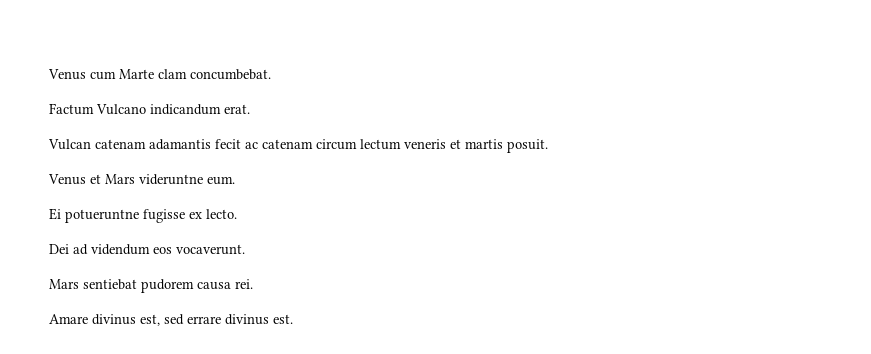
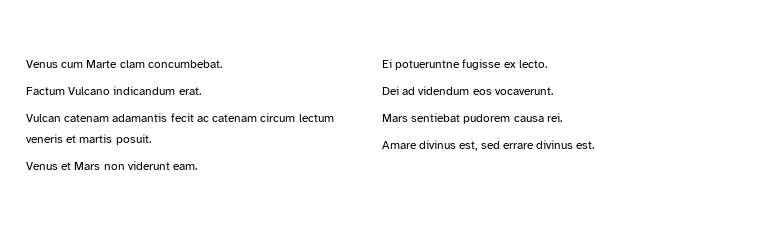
- Venus et Mars videruntne eum.
+ Venus et Mars non viderunt eam.

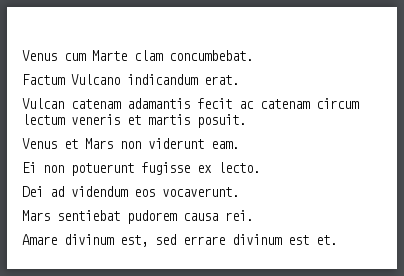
- Ei potueruntne fugisse ex lecto.
+ Ei non potuerunt fugisse ex lecto.
- Amare divinus est, sed errare divinus est.
+ Amare divinum est, sed errare divinum est et.

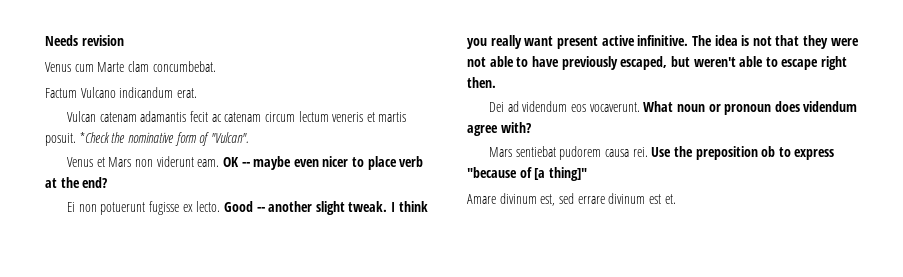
+ Needs revision
+ *Check the nominative form of "Vulcan".
+ OK -- maybe even nicer to place verb at the end?
+ Good -- another slight tweak. I think you really want present active infinitive. The idea is not that they were not able to have previously escaped, but weren't able to escape right then.
+ What noun or pronoun does videndum agree with?
+ Use the preposition ob to express "because of [a thing]"

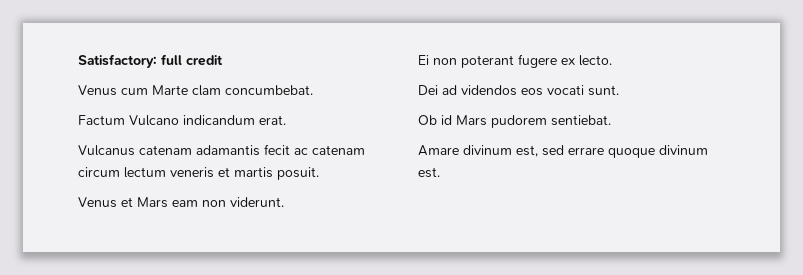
- Needs revision
+ Satisfactory: full credit
- Vulcan catenam adamantis fecit ac catenam circum lectum veneris et martis posuit. *Check the nominative form of "Vulcan".
- Venus et Mars non viderunt eam. OK -- maybe even nicer to place verb at the end?
+ Vulcanus catenam adamantis fecit ac catenam circum lectum veneris et martis posuit.
+ Venus et Mars eam non viderunt.
- Ei non potuerunt fugisse ex lecto. Good -- another slight tweak. I think you really want present active infinitive. The idea is not that they were not able to have previously escaped, but weren't able to escape right then.
- Dei ad videndum eos vocaverunt. What noun or pronoun does videndum agree with?
- Mars sentiebat pudorem causa rei. Use the preposition ob to express "because of [a thing]"
+ Ei non poterant fugere ex lecto.
+ Dei ad videndos eos vocati sunt.
+ Ob id Mars pudorem sentiebat.
- Amare divinum est, sed errare divinum est et.
+ Amare divinum est, sed errare quoque divinum est.

